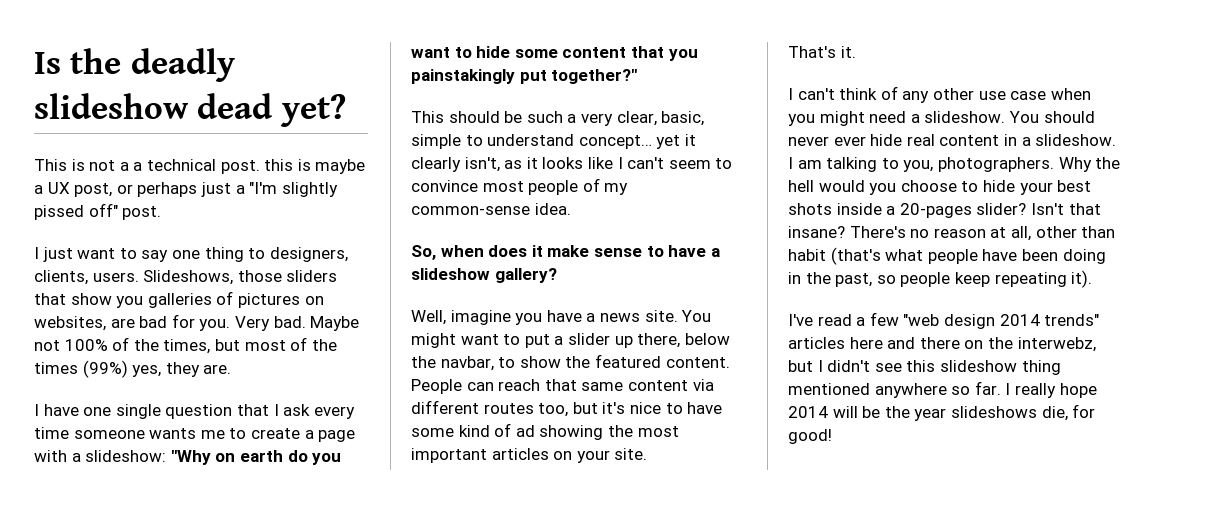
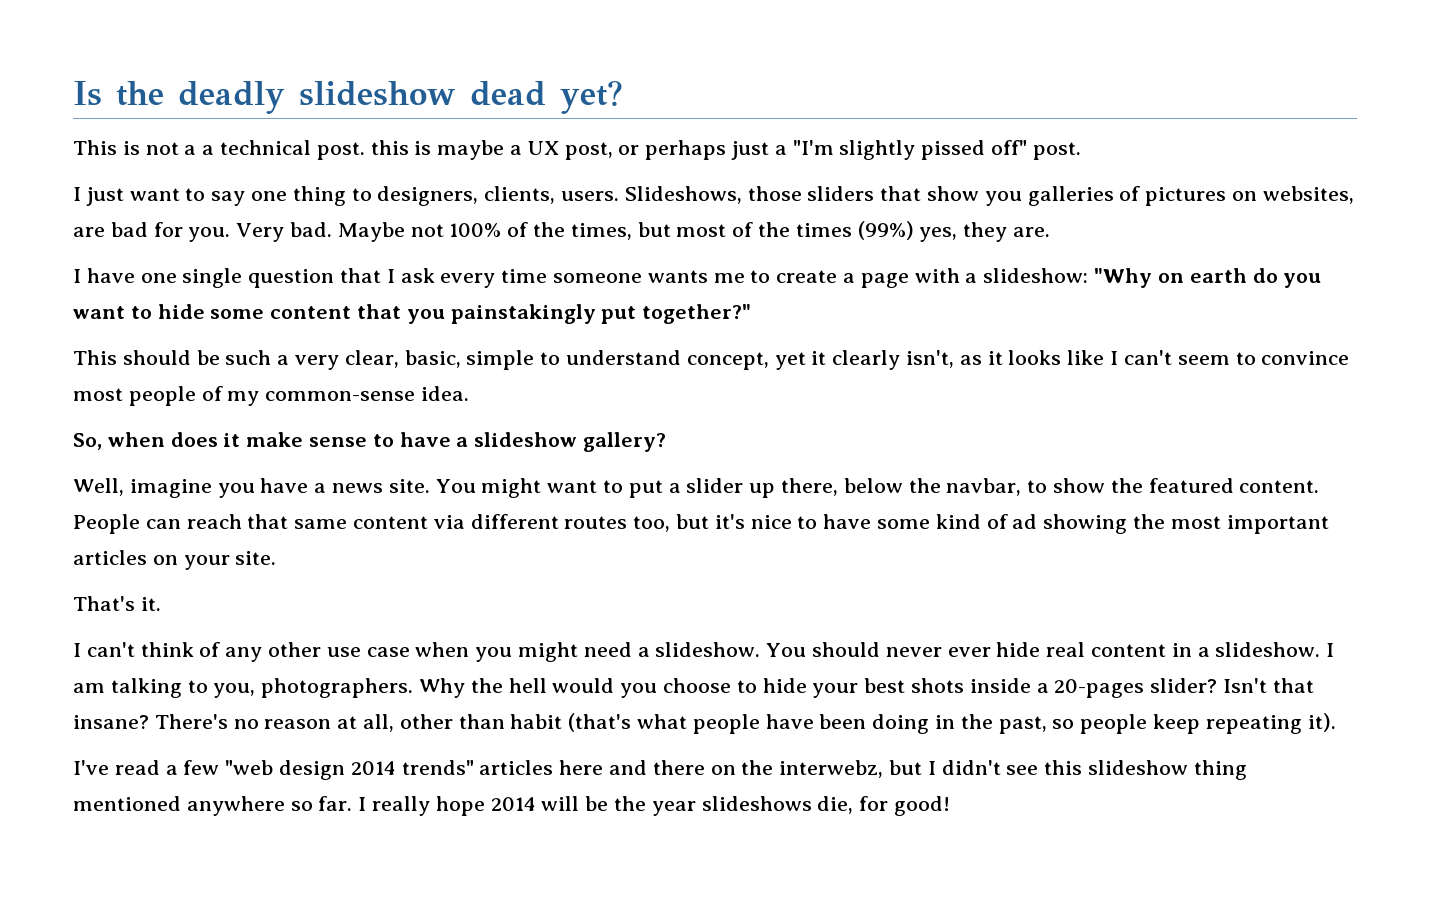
- This should be such a very clear, basic, simple to understand concept… yet it clearly isn't, as it looks like I can't seem to convince most people of my common-sense idea.
+ This should be such a very clear, basic, simple to understand concept, yet it clearly isn't, as it looks like I can't seem to convince most people of my common-sense idea.

